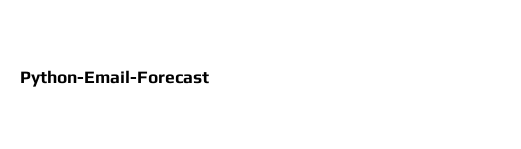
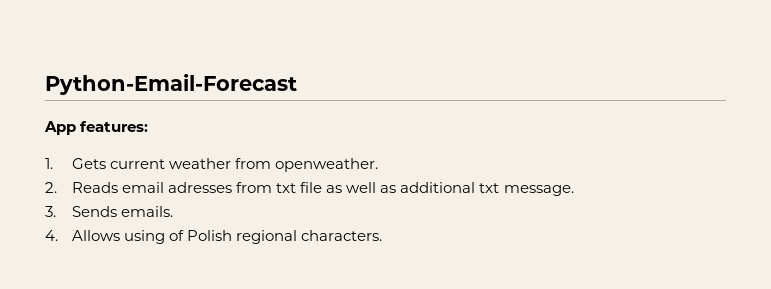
+ App features:
+ 1. Gets current weather from openweather.
+ 2. Reads email adresses from txt file as well as additional txt message.
+ 3. Sends emails.
+ 4. Allows using of Polish regional characters.

